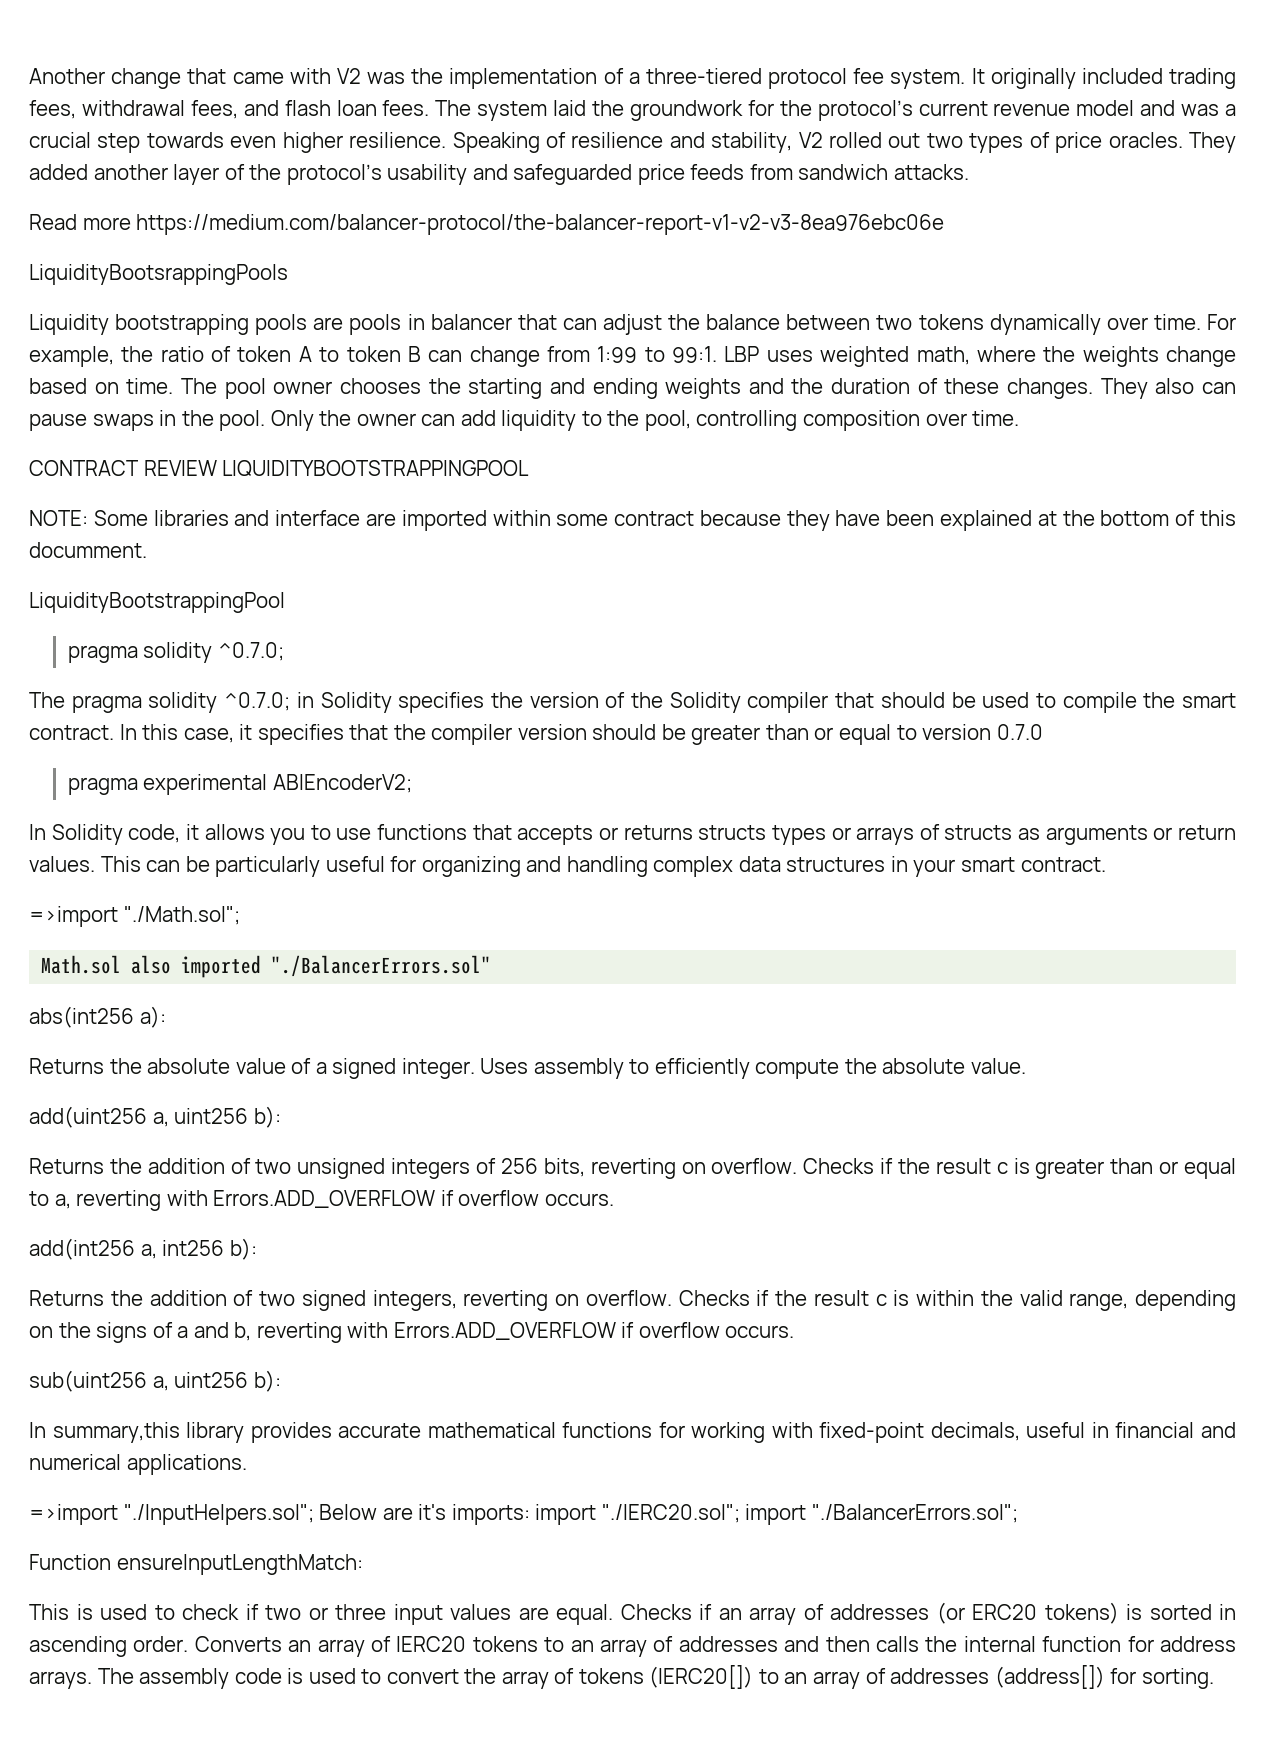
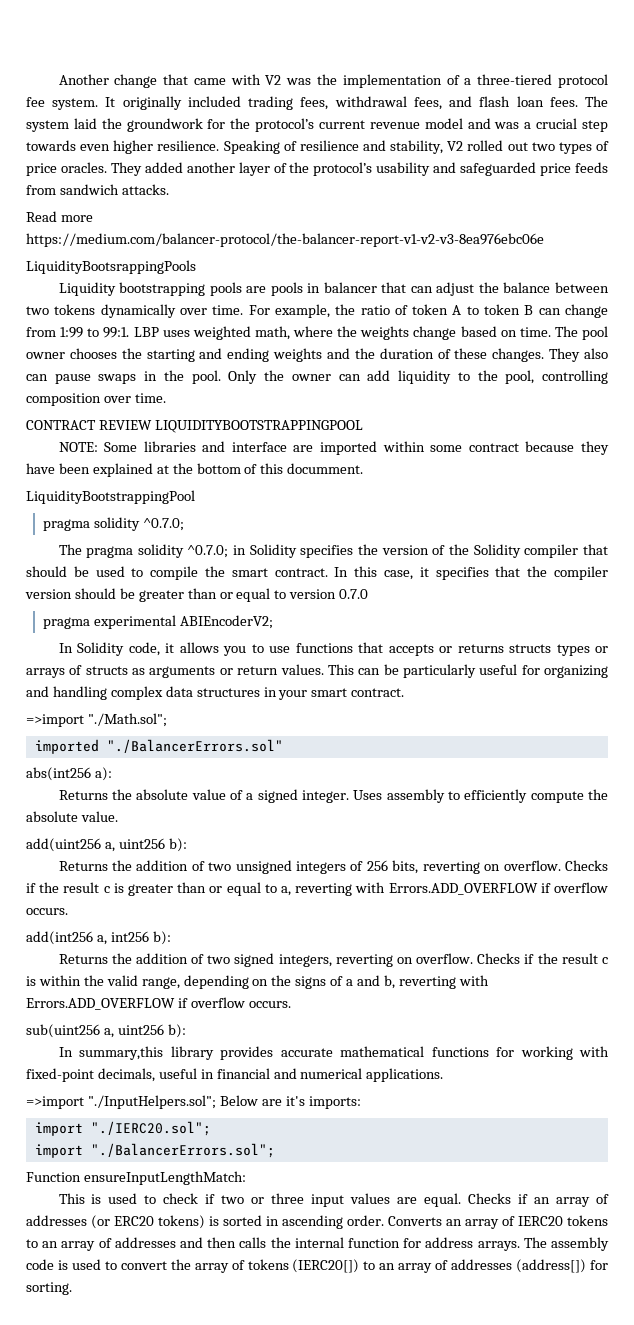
- Math.sol also imported "./BalancerErrors.sol"
+ imported "./BalancerErrors.sol"
- =>import "./InputHelpers.sol"; Below are it's imports: import "./IERC20.sol"; import "./BalancerErrors.sol";
+ =>import "./InputHelpers.sol"; Below are it's imports:
+ import "./IERC20.sol";
+ import "./BalancerErrors.sol";

